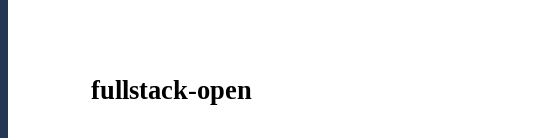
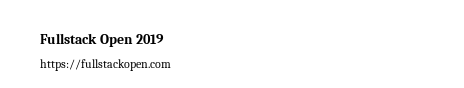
- fullstack-open
+ Fullstack Open 2019
+ https://fullstackopen.com

